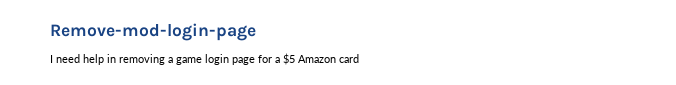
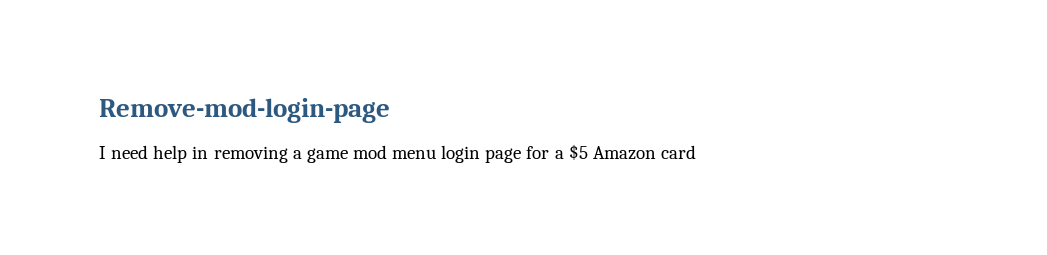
- I need help in removing a game login page for a $5 Amazon card
+ I need help in removing a game mod menu login page for a $5 Amazon card

